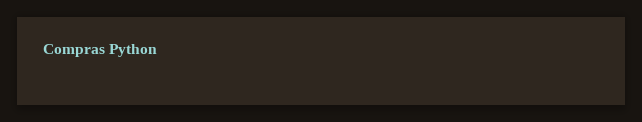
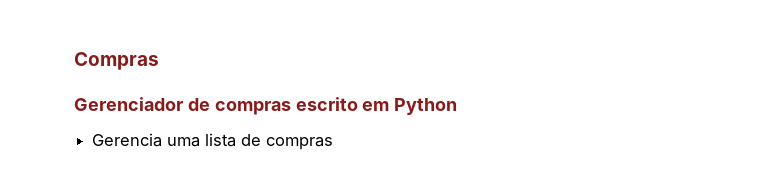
- Compras Python
+ Compras
+ Gerenciador de compras escrito em Python
+ Gerencia uma lista de compras

